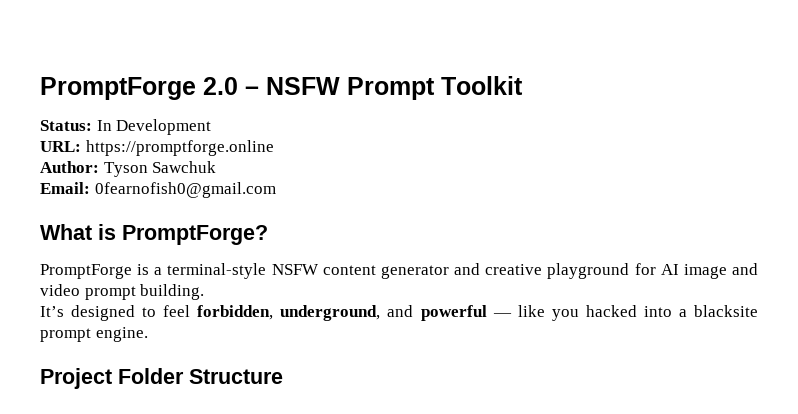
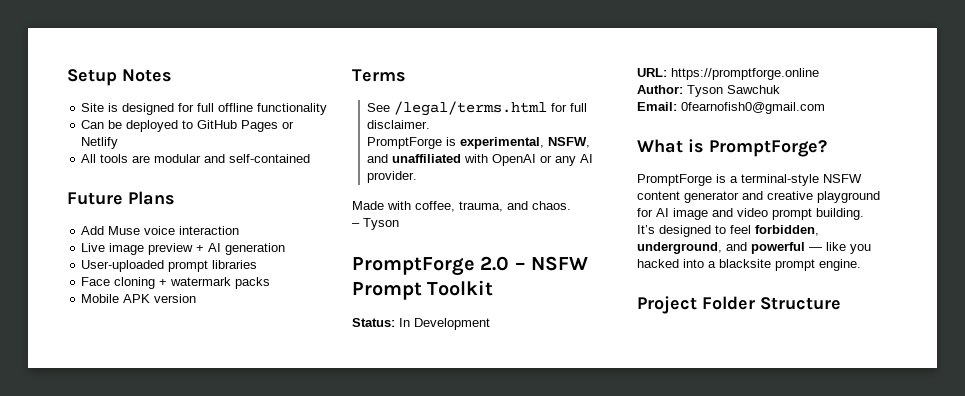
+ Setup Notes
+ Site is designed for full offline functionality
+ Can be deployed to GitHub Pages or Netlify
+ All tools are modular and self-contained
+ Future Plans
+ Add Muse voice interaction
+ Live image preview + AI generation
+ User-uploaded prompt libraries
+ Face cloning + watermark packs
+ Mobile APK version
+ Terms
+ See /legal/terms.html for full disclaimer.
+ PromptForge is experimental, NSFW, and unaffiliated with OpenAI or any AI provider.
+ Made with coffee, trauma, and chaos.
+ – Tyson

